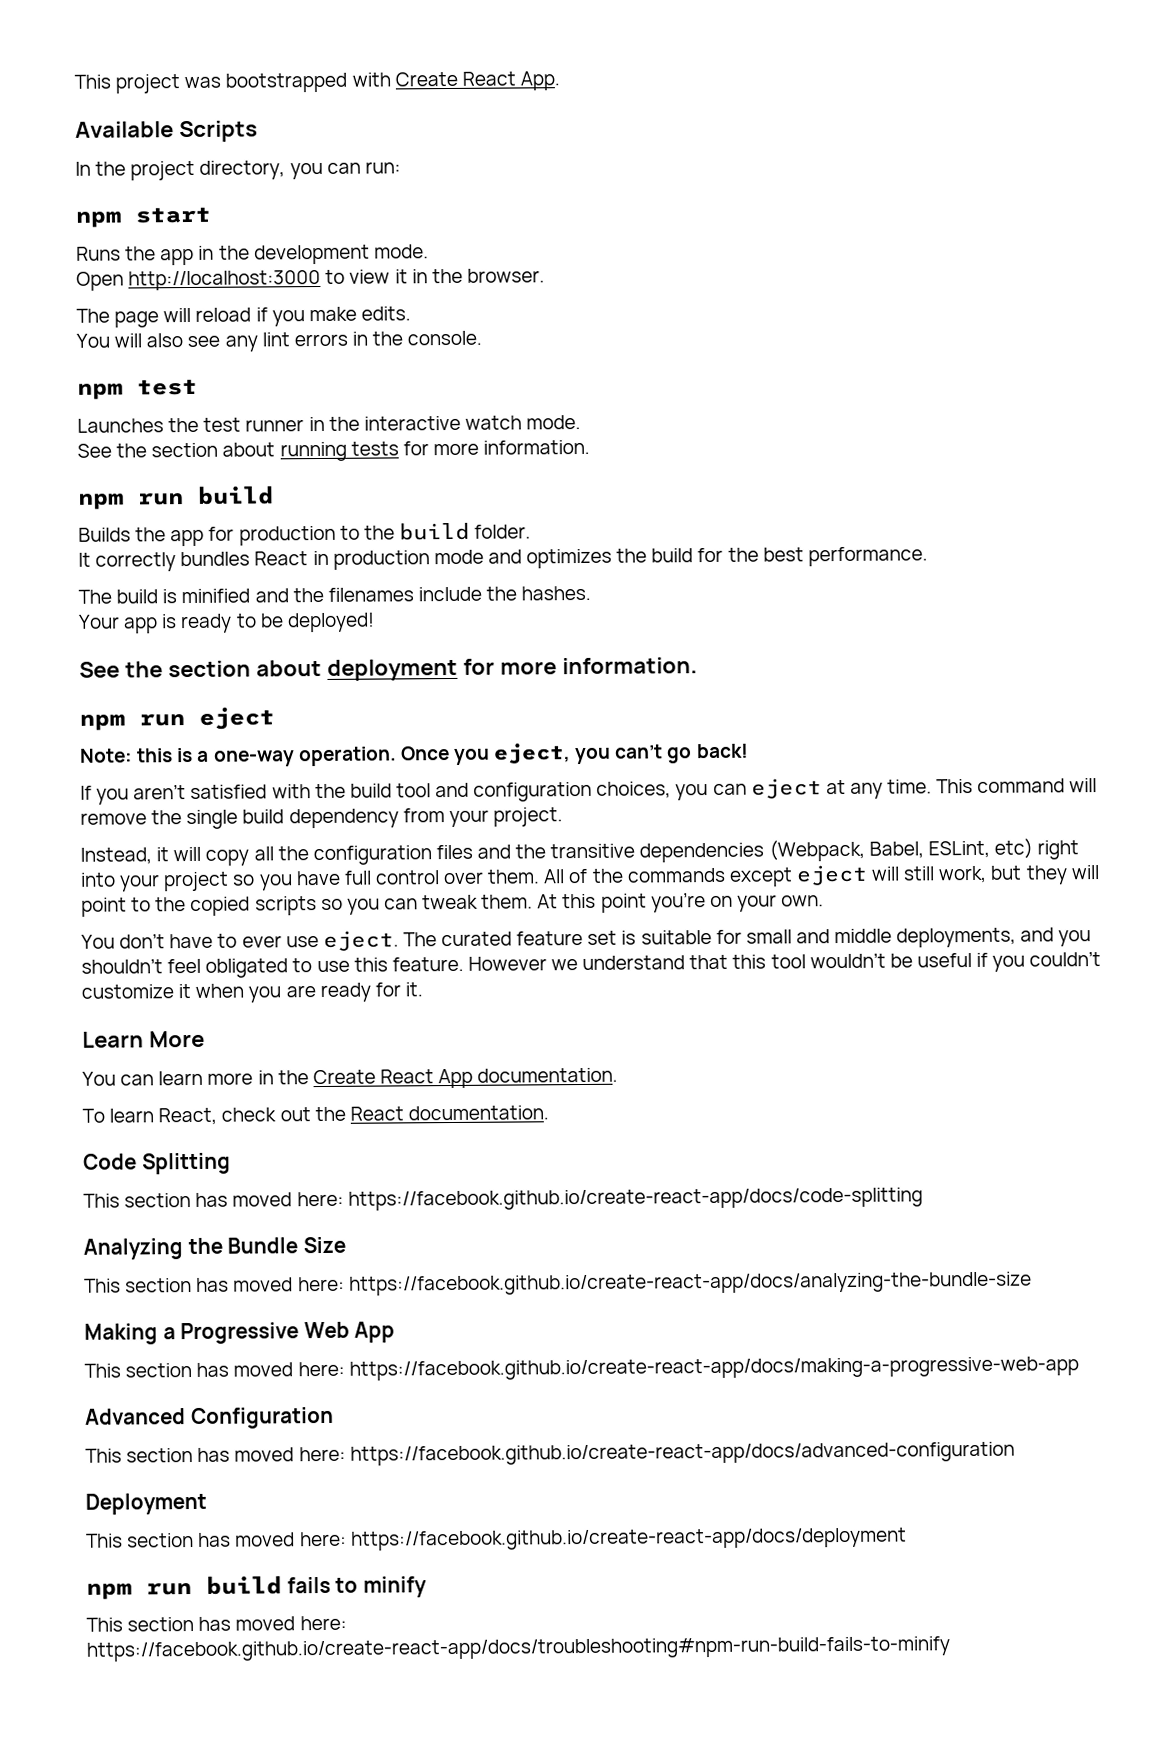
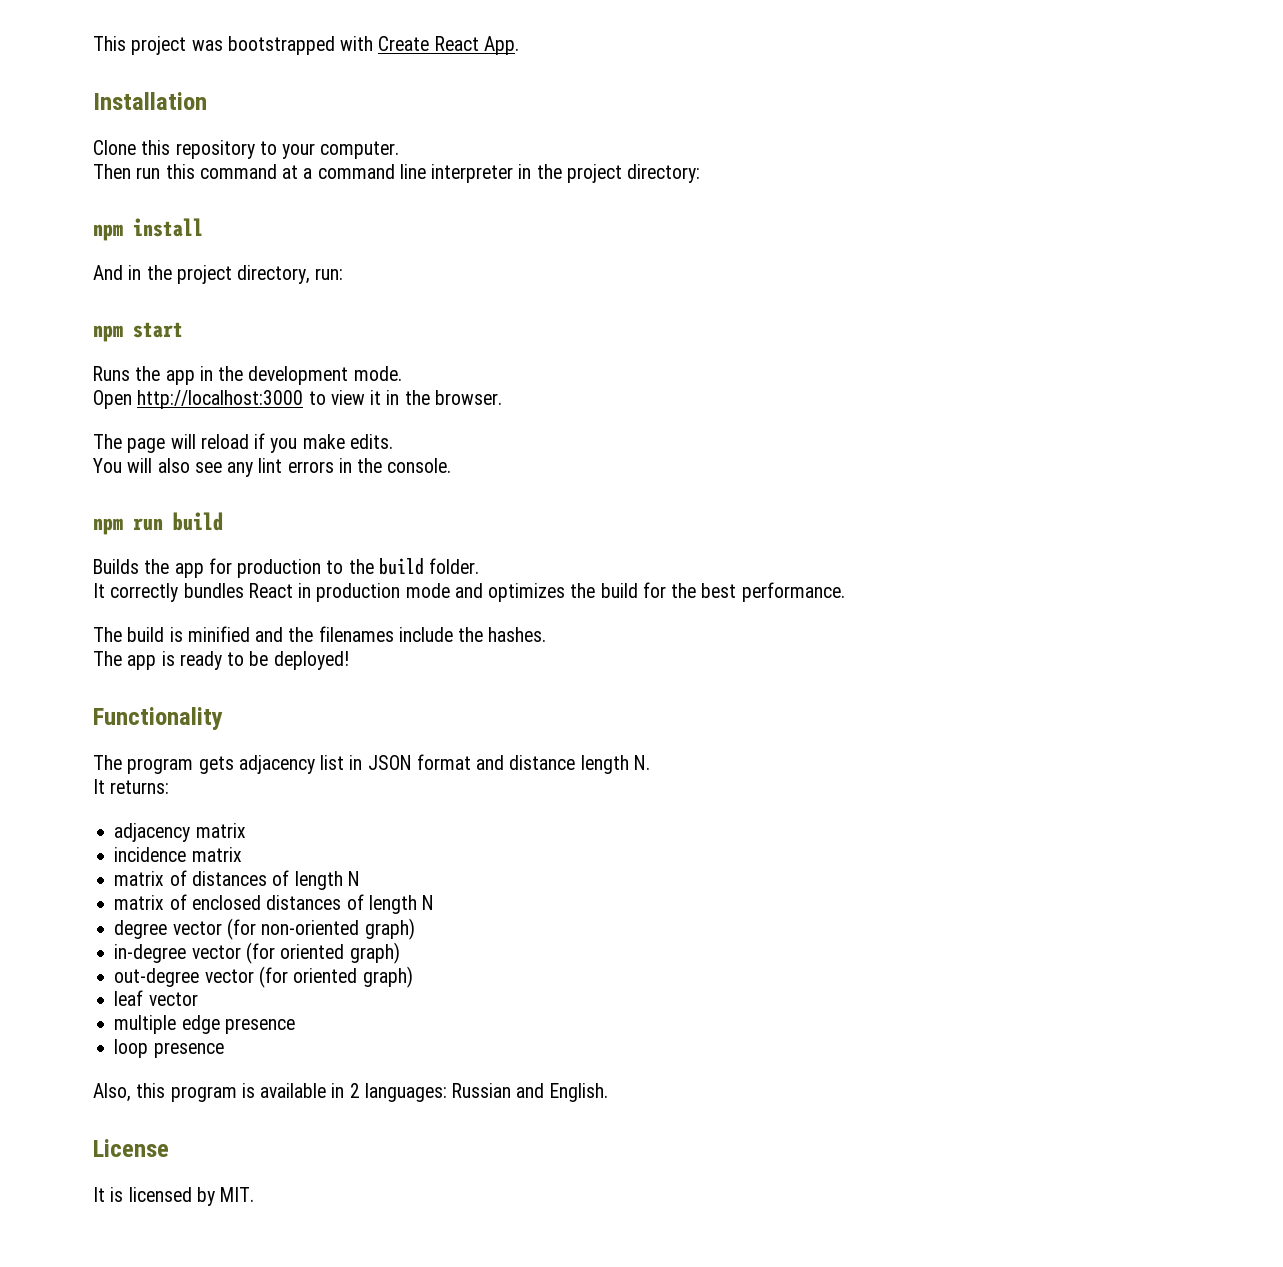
- Available Scripts
- In the project directory, you can run:
+ Installation
+ Clone this repository to your computer.
+ Then run this command at a command line interpreter in the project directory:
+ npm install
+ And in the project directory, run:
- npm test
- Launches the test runner in the interactive watch mode.
- See the section about running tests for more information.
- Your app is ready to be deployed!
+ The app is ready to be deployed!
- See the section about deployment for more information.
- npm run eject
- Note: this is a one-way operation. Once you eject, you can’t go back!
- If you aren’t satisfied with the build tool and configuration choices, you can eject at any time. This command will remove the single build dependency from your project.
- Instead, it will copy all the configuration files and the transitive dependencies (Webpack, Babel, ESLint, etc) right into your project so you have full control over them. All of the commands except eject will still work, but they will point to the copied scripts so you can tweak them. At this point you’re on your own.
- You don’t have to ever use eject. The curated feature set is suitable for small and middle deployments, and you shouldn’t feel obligated to use this feature. However we understand that this tool wouldn’t be useful if you couldn’t customize it when you are ready for it.
- Learn More
- You can learn more in the Create React App documentation.
- To learn React, check out the React documentation.
- Code Splitting
- This section has moved here: https://facebook.github.io/create-react-app/docs/code-splitting
- Analyzing the Bundle Size
- This section has moved here: https://facebook.github.io/create-react-app/docs/analyzing-the-bundle-size
- Making a Progressive Web App
- This section has moved here: https://facebook.github.io/create-react-app/docs/making-a-progressive-web-app
- Advanced Configuration
- This section has moved here: https://facebook.github.io/create-react-app/docs/advanced-configuration
- Deployment
- This section has moved here: https://facebook.github.io/create-react-app/docs/deployment
- npm run build fails to minify
- This section has moved here: https://facebook.github.io/create-react-app/docs/troubleshooting#npm-run-build-fails-to-minify
+ Functionality
+ The program gets adjacency list in JSON format and distance length N.
+ It returns:
+ adjacency matrix
+ incidence matrix
+ matrix of distances of length N
+ matrix of enclosed distances of length N
+ degree vector (for non-oriented graph)
+ in-degree vector (for oriented graph)
+ out-degree vector (for oriented graph)
+ leaf vector
+ multiple edge presence
+ loop presence
+ Also, this program is available in 2 languages: Russian and English.
+ License
+ It is licensed by MIT.

